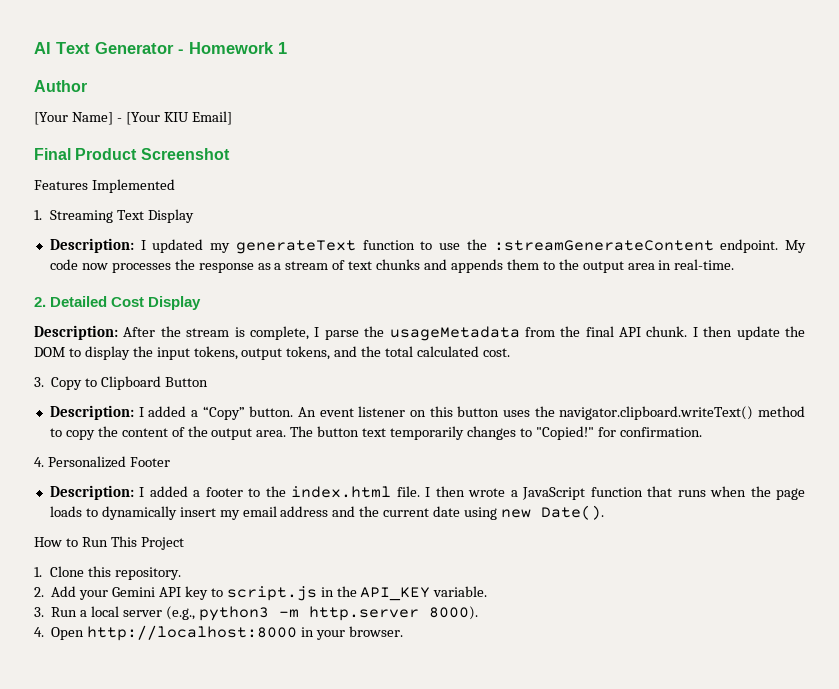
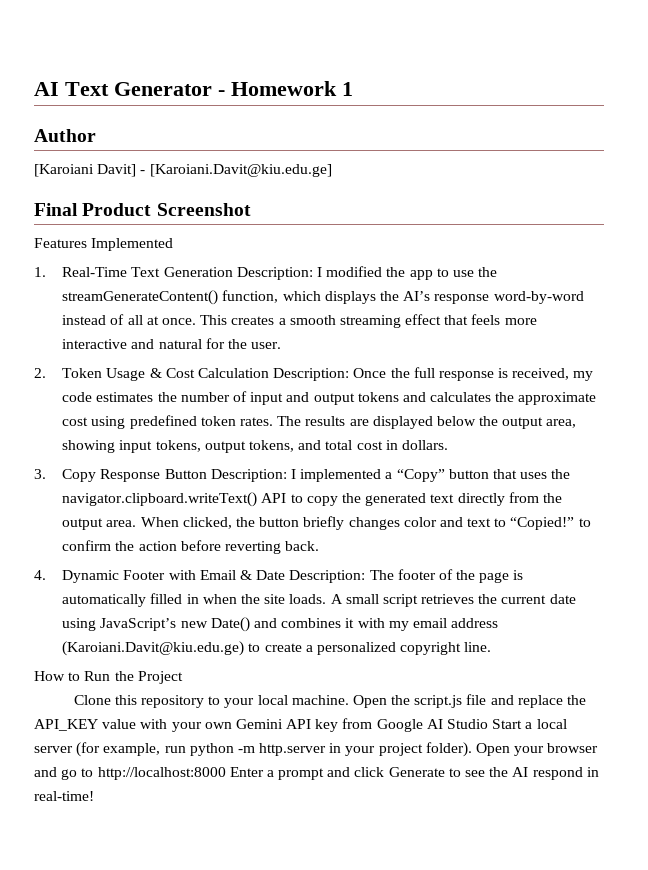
- [Your Name] - [Your KIU Email]
+ [Karoiani Davit] - [Karoiani.Davit@kiu.edu.ge]
- 1. Streaming Text Display
- Description: I updated my generateText function to use the :streamGenerateContent endpoint. My code now processes the response as a stream of text chunks and appends them to the output area in real-time.
- 2. Detailed Cost Display
- Description: After the stream is complete, I parse the usageMetadata from the final API chunk. I then update the DOM to display the input tokens, output tokens, and the total calculated cost.
+ 1. Real-Time Text Generation Description: I modified the app to use the streamGenerateContent() function, which displays the AI’s response word-by-word instead of all at once. This creates a smooth streaming effect that feels more interactive and natural for the user.
+ 2. Token Usage & Cost Calculation Description: Once the full response is received, my code estimates the number of input and output tokens and calculates the approximate cost using predefined token rates. The results are displayed below the output area, showing input tokens, output tokens, and total cost in dollars.
- 3. Copy to Clipboard Button
- Description: I added a “Copy” button. An event listener on this button uses the navigator.clipboard.writeText() method to copy the content of the output area. The button text temporarily changes to "Copied!" for confirmation.
- 4. Personalized Footer
- Description: I added a footer to the index.html file. I then wrote a JavaScript function that runs when the page loads to dynamically insert my email address and the current date using new Date().
+ 3. Copy Response Button Description: I implemented a “Copy” button that uses the navigator.clipboard.writeText() API to copy the generated text directly from the output area. When clicked, the button briefly changes color and text to “Copied!” to confirm the action before reverting back.
+ 4. Dynamic Footer with Email & Date Description: The footer of the page is automatically filled in when the site loads. A small script retrieves the current date using JavaScript’s new Date() and combines it with my email address (Karoiani.Davit@kiu.edu.ge) to create a personalized copyright line.
- How to Run This Project
+ How to Run the Project
- 1. Clone this repository.
- 2. Add your Gemini API key to script.js in the API_KEY variable.
- 3. Run a local server (e.g., python3 -m http.server 8000).
- 4. Open http://localhost:8000 in your browser.
+ Clone this repository to your local machine. Open the script.js file and replace the API_KEY value with your own Gemini API key from Google AI Studio Start a local server (for example, run python -m http.server in your project folder). Open your browser and go to http://localhost:8000 Enter a prompt and click Generate to see the AI respond in real-time!

